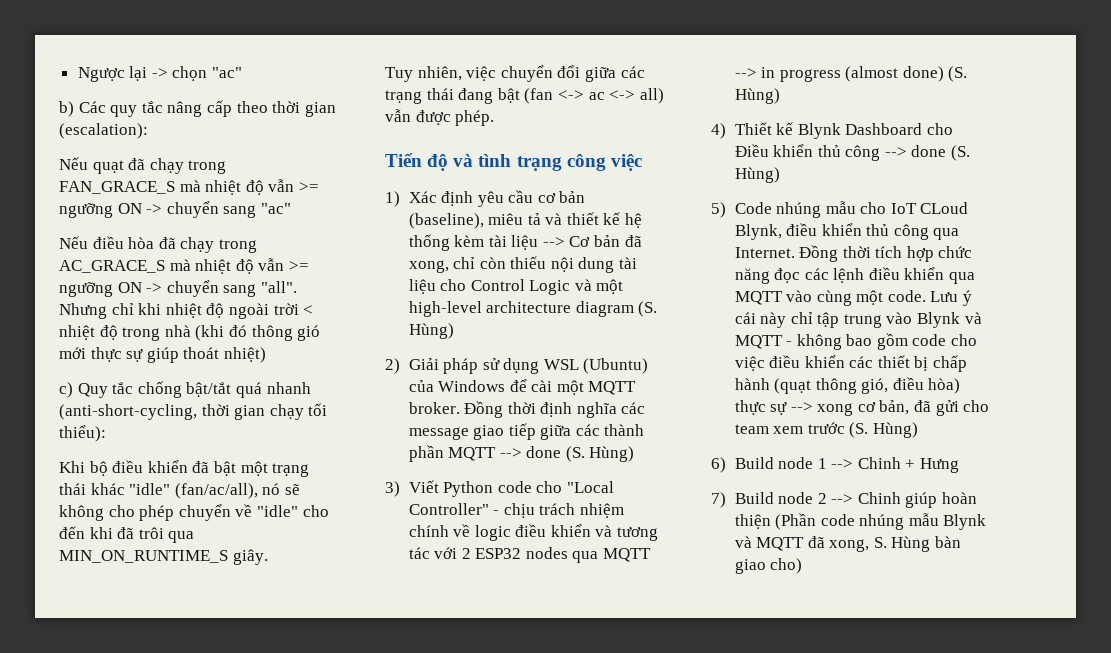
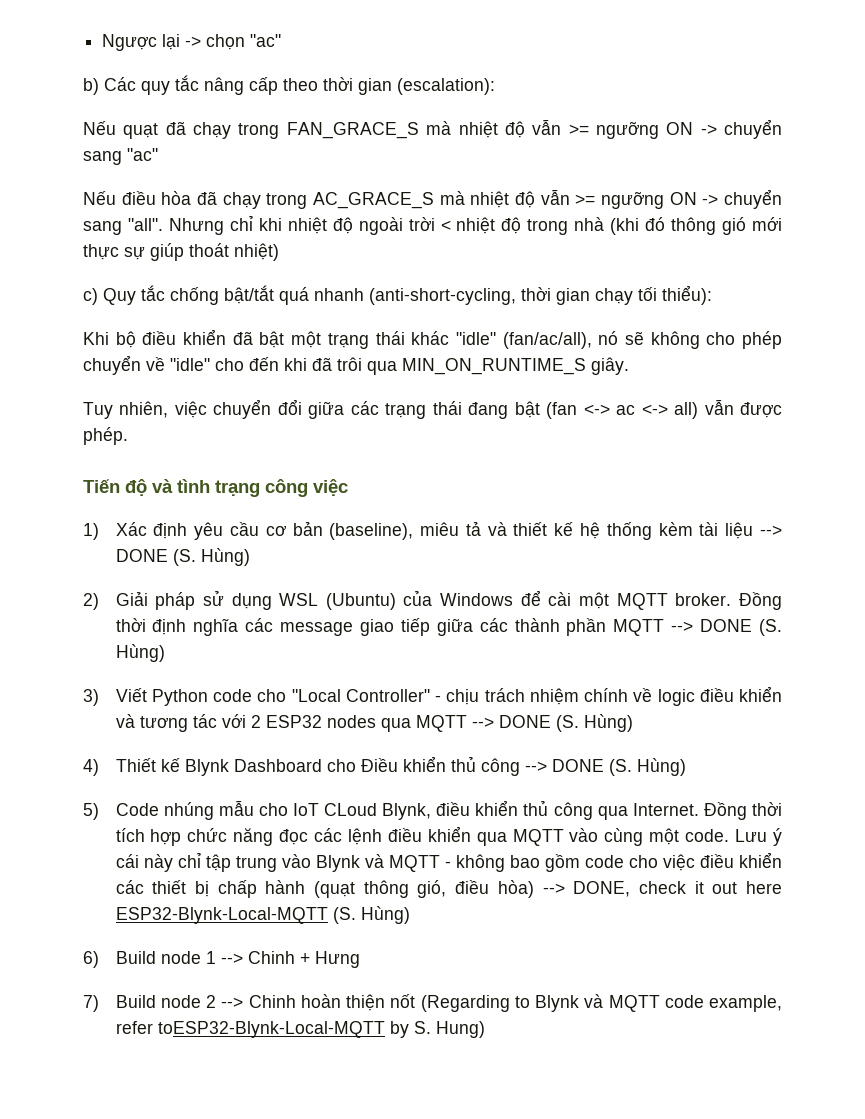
- 1) Xác định yêu cầu cơ bản (baseline), miêu tả và thiết kế hệ thống kèm tài liệu --> Cơ bản đã xong, chỉ còn thiếu nội dung tài liệu cho Control Logic và một high-level architecture diagram (S. Hùng)
+ 1) Xác định yêu cầu cơ bản (baseline), miêu tả và thiết kế hệ thống kèm tài liệu --> DONE (S. Hùng)
- Đồng thời định nghĩa các message giao tiếp giữa các thành phần MQTT --> done (S. Hùng)
+ Đồng thời định nghĩa các message giao tiếp giữa các thành phần MQTT --> DONE (S. Hùng)
- 3) Viết Python code cho "Local Controller" - chịu trách nhiệm chính về logic điều khiển và tương tác với 2 ESP32 nodes qua MQTT --> in progress (almost done) (S. Hùng)
+ 3) Viết Python code cho "Local Controller" - chịu trách nhiệm chính về logic điều khiển và tương tác với 2 ESP32 nodes qua MQTT --> DONE (S. Hùng)
- 4) Thiết kế Blynk Dashboard cho Điều khiển thủ công --> done (S. Hùng)
+ 4) Thiết kế Blynk Dashboard cho Điều khiển thủ công --> DONE (S. Hùng)
- Lưu ý cái này chỉ tập trung vào Blynk và MQTT - không bao gồm code cho việc điều khiển các thiết bị chấp hành (quạt thông gió, điều hòa) thực sự --> xong cơ bản, đã gửi cho team xem trước (S. Hùng)
+ Lưu ý cái này chỉ tập trung vào Blynk và MQTT - không bao gồm code cho việc điều khiển các thiết bị chấp hành (quạt thông gió, điều hòa) --> DONE, check it out here ESP32-Blynk-Local-MQTT (S. Hùng)
- 7) Build node 2 --> Chinh giúp hoàn thiện (Phần code nhúng mẫu Blynk và MQTT đã xong, S. Hùng bàn giao cho)
+ 7) Build node 2 --> Chinh hoàn thiện nốt (Regarding to Blynk và MQTT code example, refer toESP32-Blynk-Local-MQTT by S. Hung)

